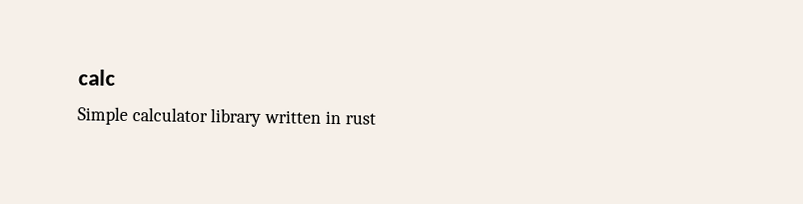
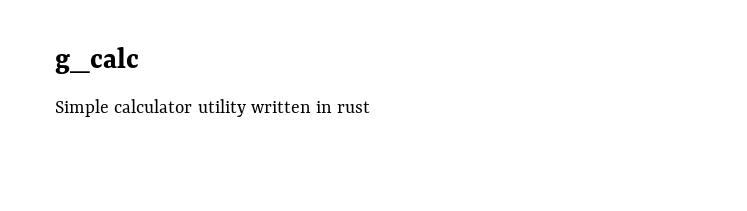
- calc
+ g_calc
- Simple calculator library written in rust
+ Simple calculator utility written in rust

